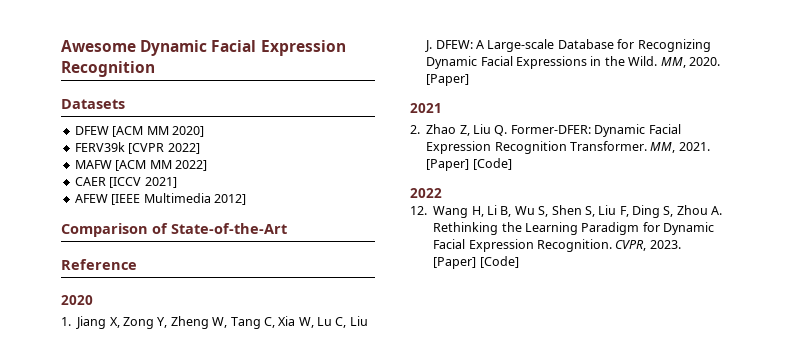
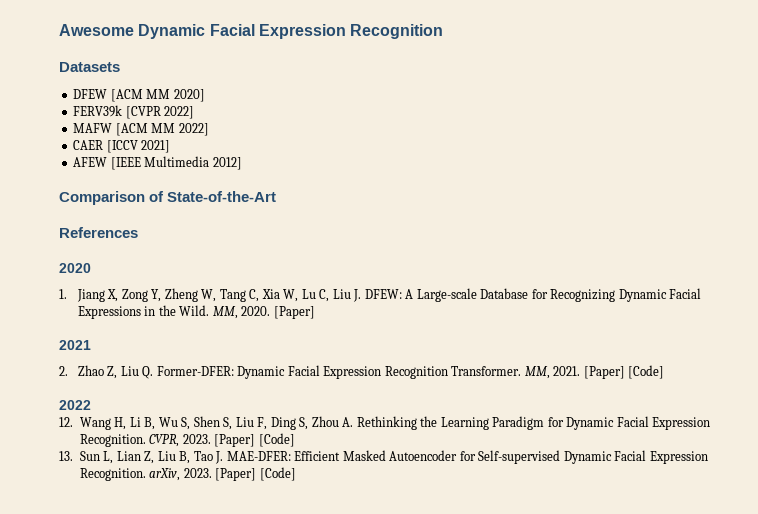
- Reference
+ References
+ 13. Sun L, Lian Z, Liu B, Tao J. MAE-DFER: Efficient Masked Autoencoder for Self-supervised Dynamic Facial Expression Recognition. arXiv, 2023. [Paper] [Code]

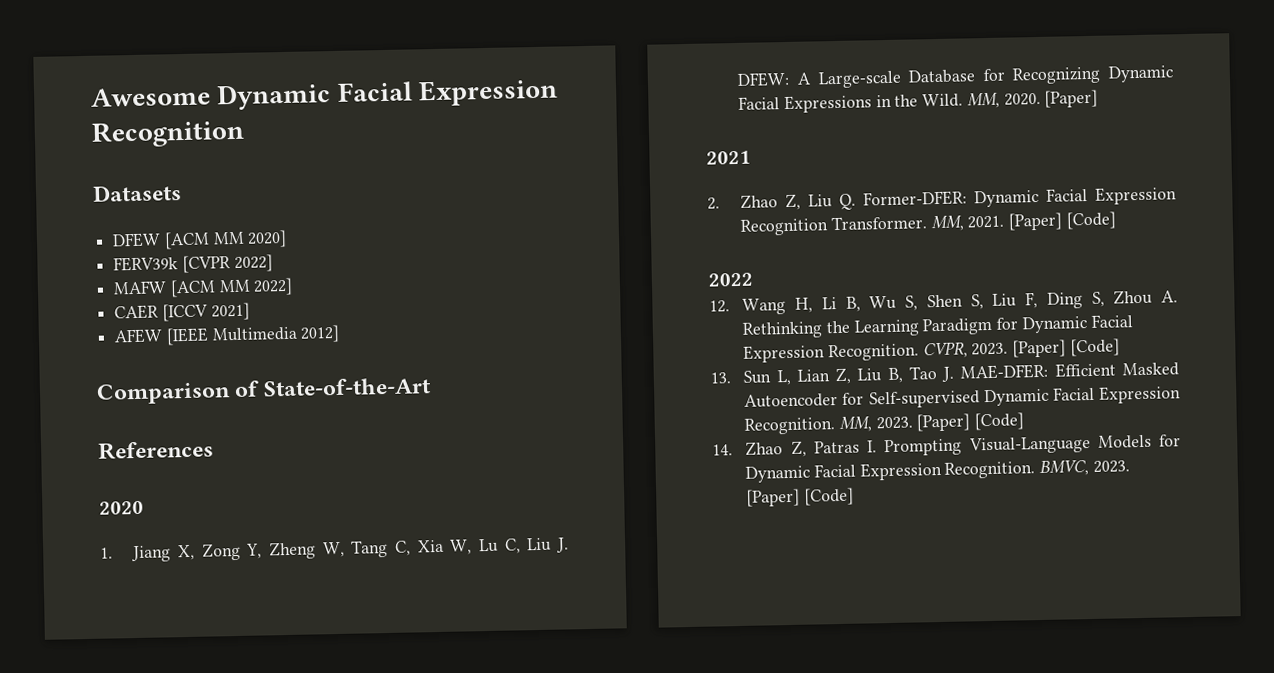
- 13. Sun L, Lian Z, Liu B, Tao J. MAE-DFER: Efficient Masked Autoencoder for Self-supervised Dynamic Facial Expression Recognition. arXiv, 2023. [Paper] [Code]
+ 13. Sun L, Lian Z, Liu B, Tao J. MAE-DFER: Efficient Masked Autoencoder for Self-supervised Dynamic Facial Expression Recognition. MM, 2023. [Paper] [Code]
+ 14. Zhao Z, Patras I. Prompting Visual-Language Models for Dynamic Facial Expression Recognition. BMVC, 2023. [Paper] [Code]

